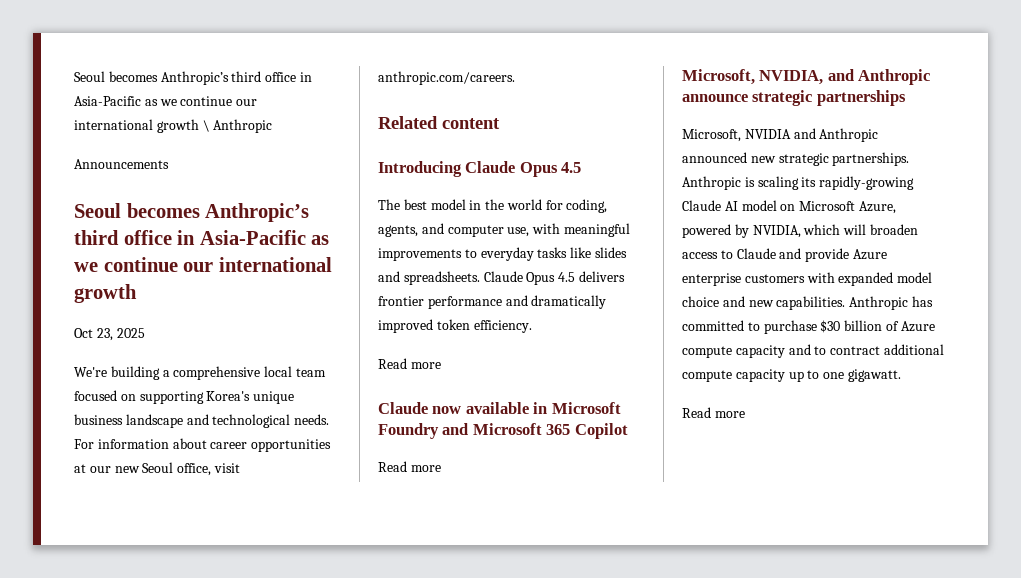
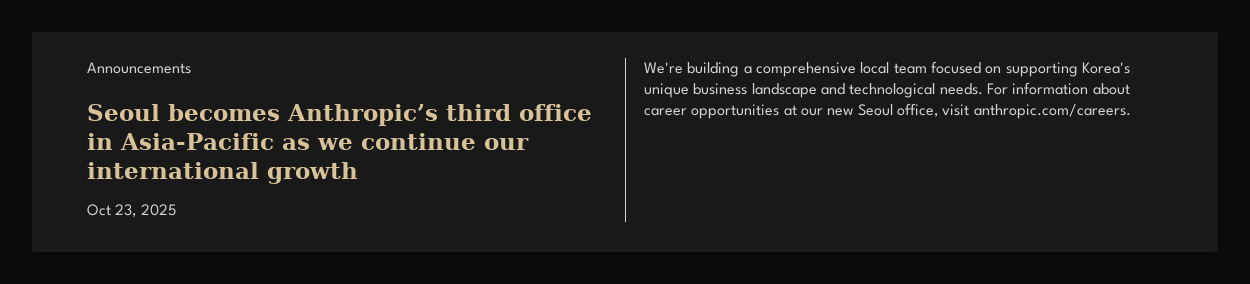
- Seoul becomes Anthropic’s third office in Asia-Pacific as we continue our international growth \ Anthropic
- Related content
- Introducing Claude Opus 4.5
- The best model in the world for coding, agents, and computer use, with meaningful improvements to everyday tasks like slides and spreadsheets. Claude Opus 4.5 delivers frontier performance and dramatically improved token efficiency.
- Read more
- Claude now available in Microsoft Foundry and Microsoft 365 Copilot
- Read more
- Microsoft, NVIDIA, and Anthropic announce strategic partnerships
- Microsoft, NVIDIA and Anthropic announced new strategic partnerships. Anthropic is scaling its rapidly-growing Claude AI model on Microsoft Azure, powered by NVIDIA, which will broaden access to Claude and provide Azure enterprise customers with expanded model choice and new capabilities. Anthropic has committed to purchase $30 billion of Azure compute capacity and to contract additional compute capacity up to one gigawatt.
- Read more

